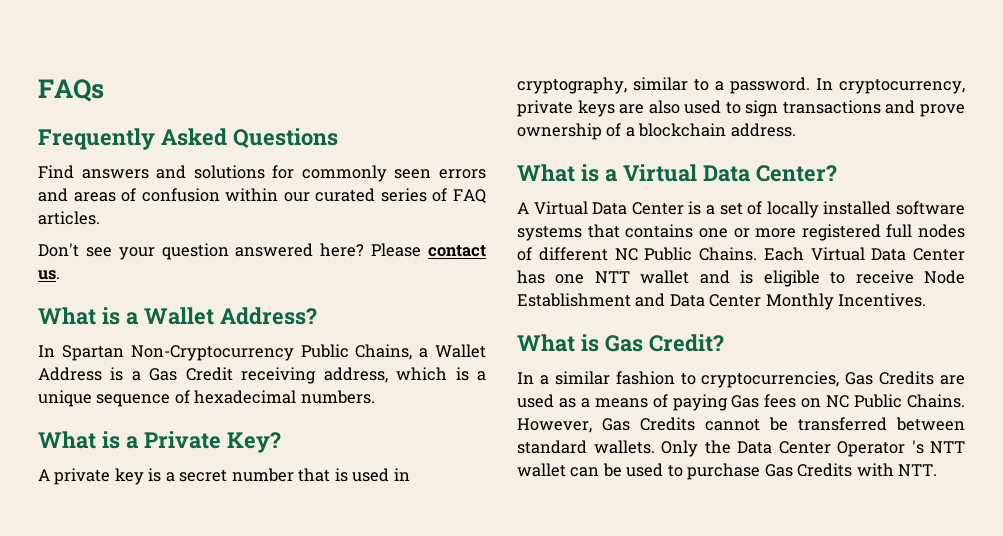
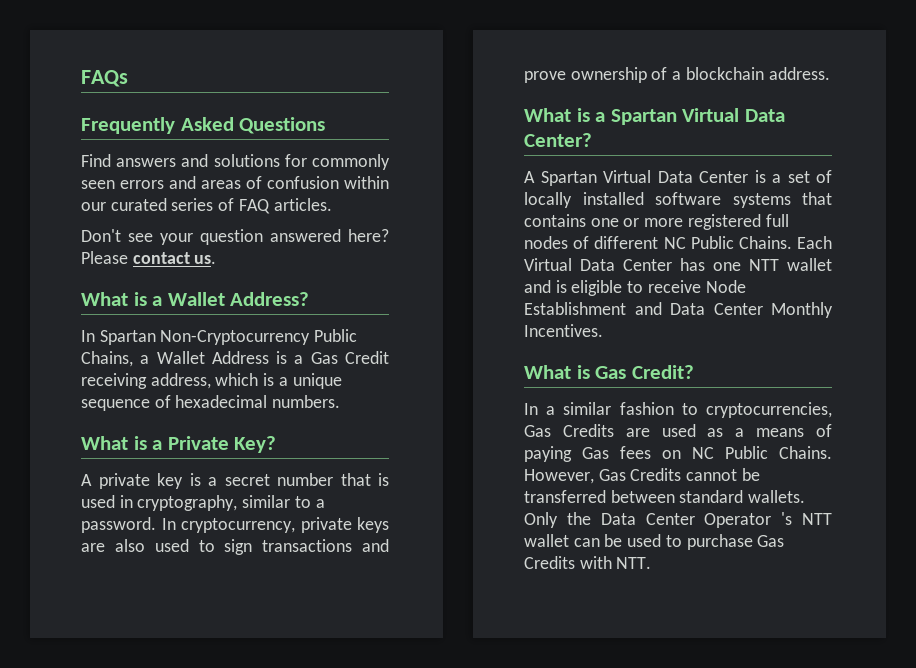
- What is a Virtual Data Center?
+ What is a Spartan Virtual Data Center?
- A Virtual Data Center is a set of locally installed software systems that contains one or more registered full nodes of different NC Public Chains.
+ A Spartan Virtual Data Center is a set of locally installed software systems that contains one or more registered full nodes of different NC Public Chains.

